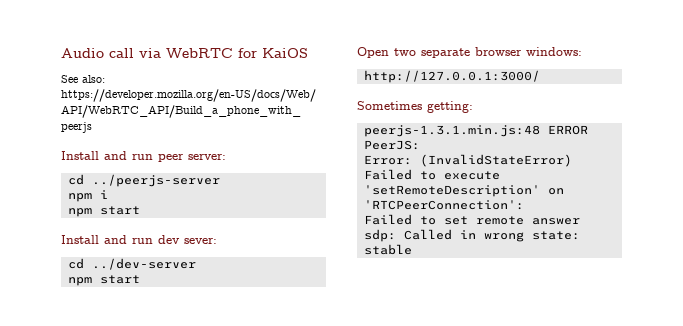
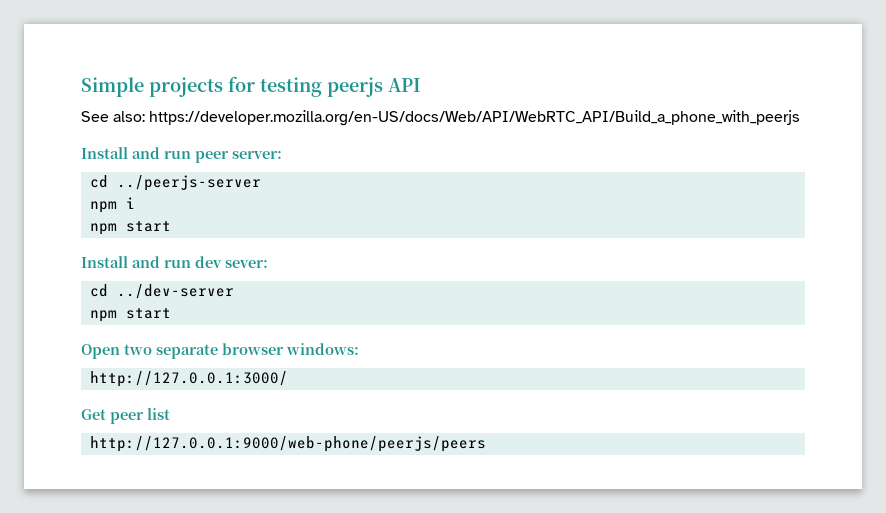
- Audio call via WebRTC for KaiOS
+ Simple projects for testing peerjs API
- Sometimes getting:
- peerjs-1.3.1.min.js:48 ERROR PeerJS:
- Error: (InvalidStateError) Failed to execute 'setRemoteDescription' on 'RTCPeerConnection':
- Failed to set remote answer sdp: Called in wrong state: stable
+ Get peer list
+ http://127.0.0.1:9000/web-phone/peerjs/peers

